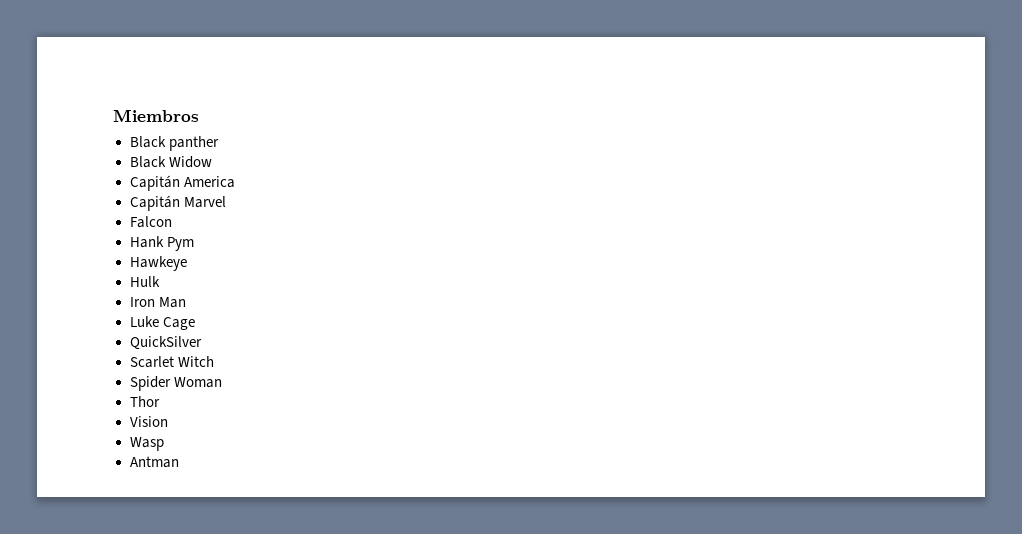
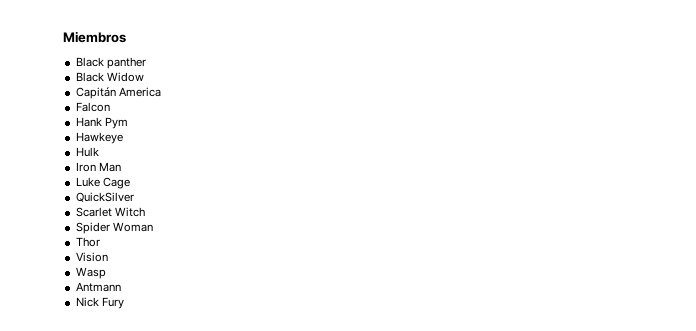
- Capitán Marvel
- Antman
+ Antmann
+ Nick Fury

